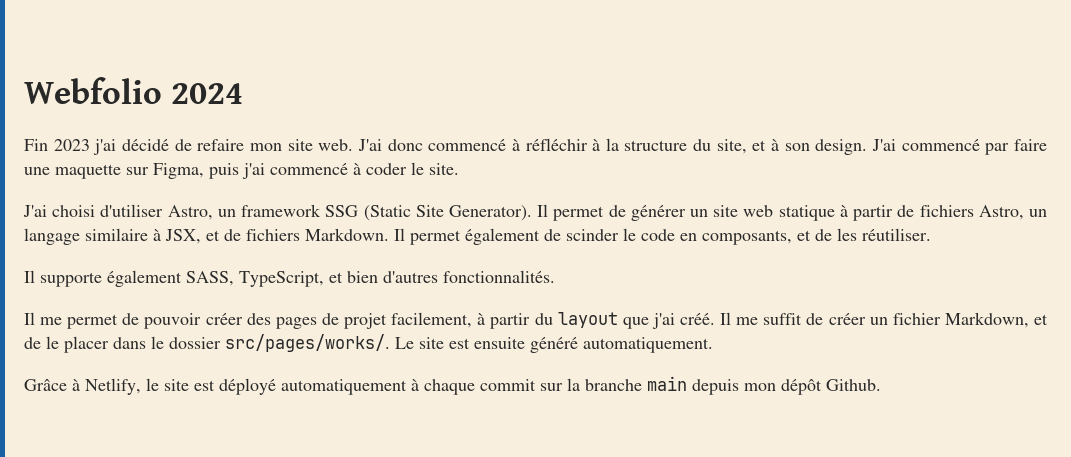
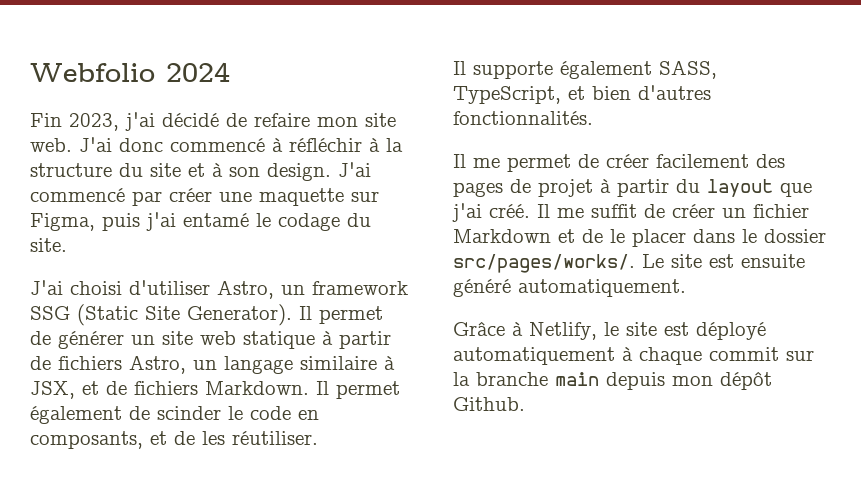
- Fin 2023 j'ai décidé de refaire mon site web.
+ Fin 2023, j'ai décidé de refaire mon site web.
- J'ai donc commencé à réfléchir à la structure du site, et à son design.
+ J'ai donc commencé à réfléchir à la structure du site et à son design.
- J'ai commencé par faire une maquette sur Figma, puis j'ai commencé à coder le site.
+ J'ai commencé par créer une maquette sur Figma, puis j'ai entamé le codage du site.
- Il me permet de pouvoir créer des pages de projet facilement, à partir du layout que j'ai créé.
+ Il me permet de créer facilement des pages de projet à partir du layout que j'ai créé.
- Il me suffit de créer un fichier Markdown, et de le placer dans le dossier src/pages/works/.
+ Il me suffit de créer un fichier Markdown et de le placer dans le dossier src/pages/works/.

